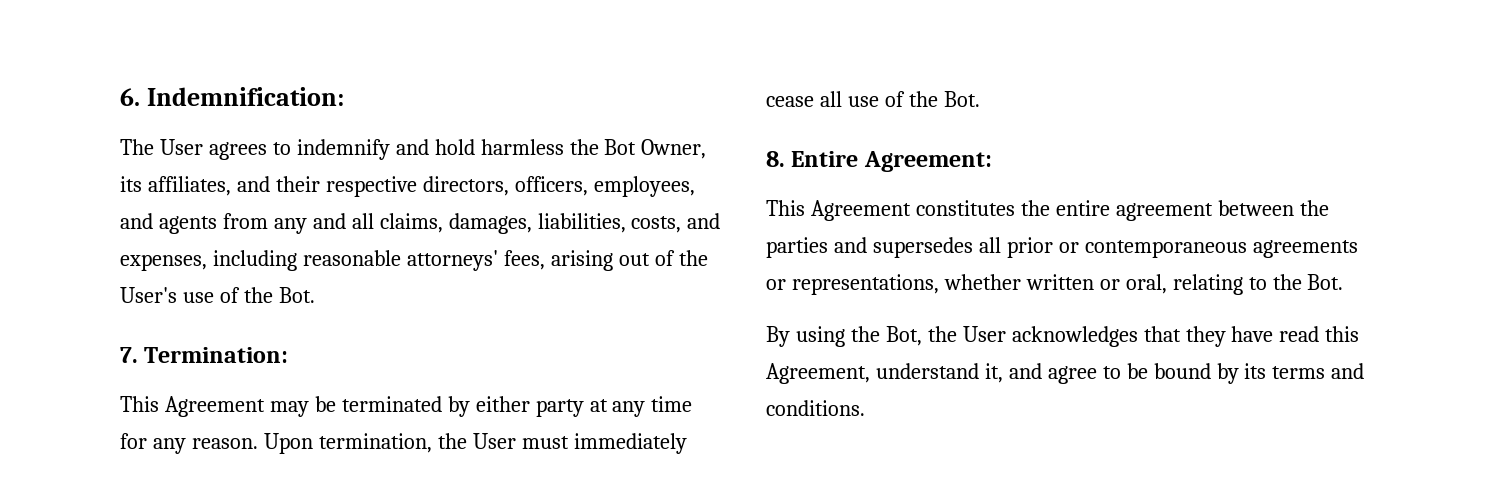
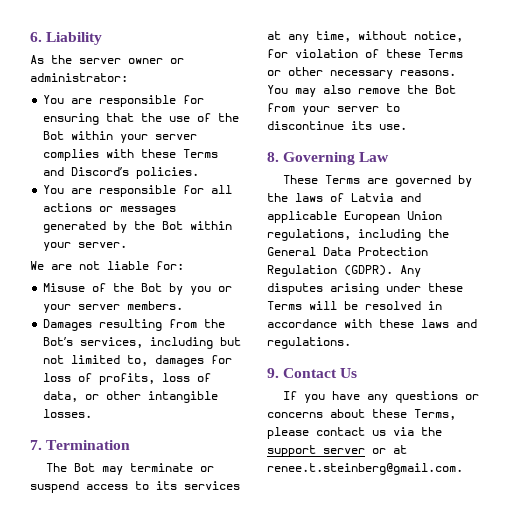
- 6. Indemnification:
- The User agrees to indemnify and hold harmless the Bot Owner, its affiliates, and their respective directors, officers, employees, and agents from any and all claims, damages, liabilities, costs, and expenses, including reasonable attorneys' fees, arising out of the User's use of the Bot.
- 7. Termination:
- This Agreement may be terminated by either party at any time for any reason. Upon termination, the User must immediately cease all use of the Bot.
- 8. Entire Agreement:
- This Agreement constitutes the entire agreement between the parties and supersedes all prior or contemporaneous agreements or representations, whether written or oral, relating to the Bot.
- By using the Bot, the User acknowledges that they have read this Agreement, understand it, and agree to be bound by its terms and conditions.
+ 6. Liability
+ As the server owner or administrator:
+ You are responsible for ensuring that the use of the Bot within your server complies with these Terms and Discord’s policies.
+ You are responsible for all actions or messages generated by the Bot within your server.
+ We are not liable for:
+ Misuse of the Bot by you or your server members.
+ Damages resulting from the Bot’s services, including but not limited to, damages for loss of profits, loss of data, or other intangible losses.
+ 7. Termination
+ The Bot may terminate or suspend access to its services at any time, without notice, for violation of these Terms or other necessary reasons. You may also remove the Bot from your server to discontinue its use.
+ 8. Governing Law
+ These Terms are governed by the laws of Latvia and applicable European Union regulations, including the General Data Protection Regulation (GDPR). Any disputes arising under these Terms will be resolved in accordance with these laws and regulations.
+ 9. Contact Us
+ If you have any questions or concerns about these Terms, please contact us via the support server or at renee.t.steinberg@gmail.com.

